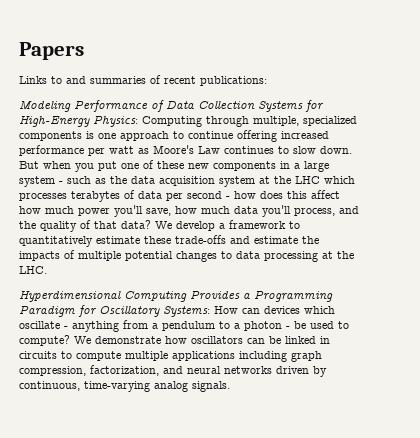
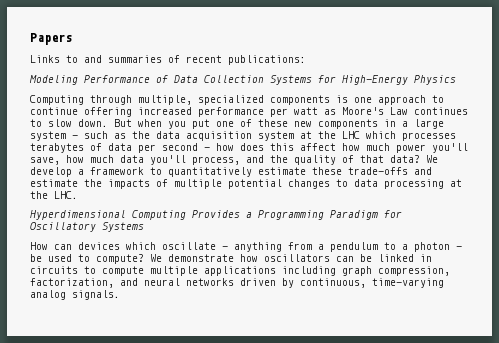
- Modeling Performance of Data Collection Systems for High-Energy Physics: Computing through multiple, specialized components is one approach to continue offering increased performance per watt as Moore's Law continues to slow down.
+ Modeling Performance of Data Collection Systems for High-Energy Physics
+ Computing through multiple, specialized components is one approach to continue offering increased performance per watt as Moore's Law continues to slow down.
- Hyperdimensional Computing Provides a Programming Paradigm for Oscillatory Systems: How can devices which oscillate - anything from a pendulum to a photon - be used to compute?
+ Hyperdimensional Computing Provides a Programming Paradigm for Oscillatory Systems
+ How can devices which oscillate - anything from a pendulum to a photon - be used to compute?

